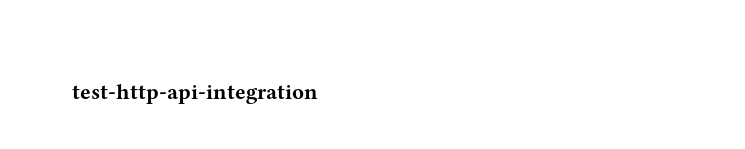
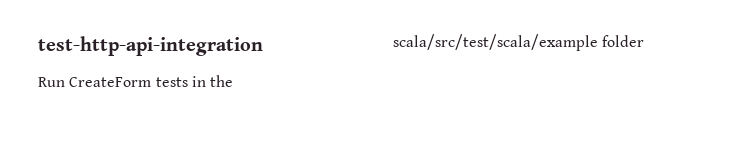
+ Run CreateForm tests in the scala/src/test/scala/example folder

